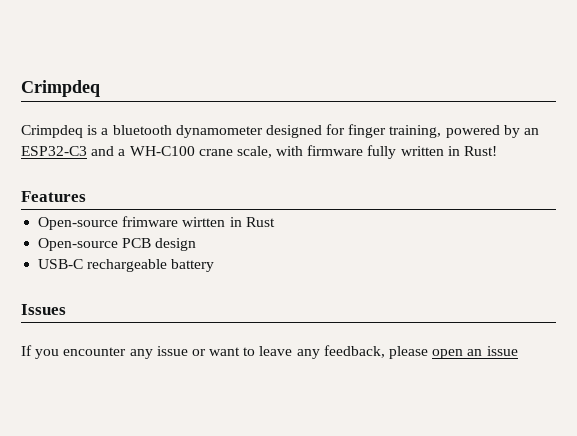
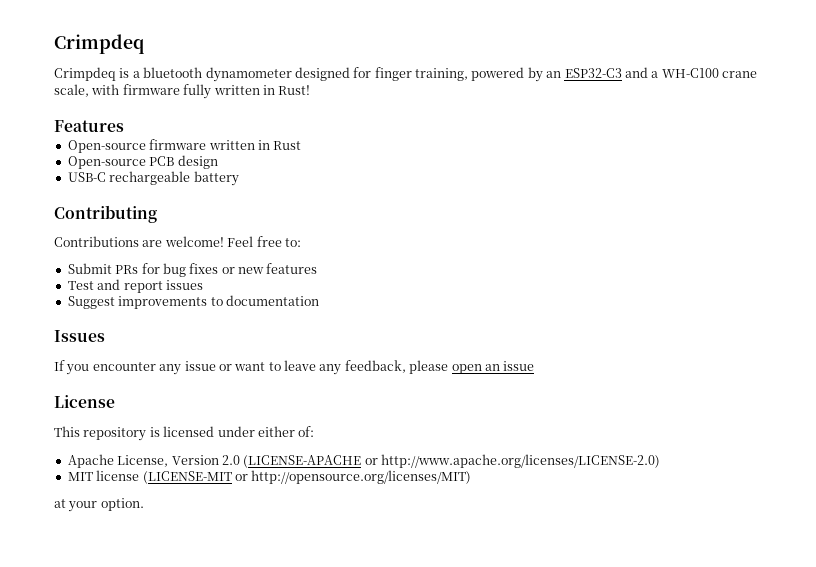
- Open-source frimware wirtten in Rust
+ Open-source firmware written in Rust
+ Contributing
+ Contributions are welcome! Feel free to:
+ Submit PRs for bug fixes or new features
+ Test and report issues
+ Suggest improvements to documentation
+ License
+ This repository is licensed under either of:
+ Apache License, Version 2.0 (LICENSE-APACHE or http://www.apache.org/licenses/LICENSE-2.0)
+ MIT license (LICENSE-MIT or http://opensource.org/licenses/MIT)
+ at your option.

